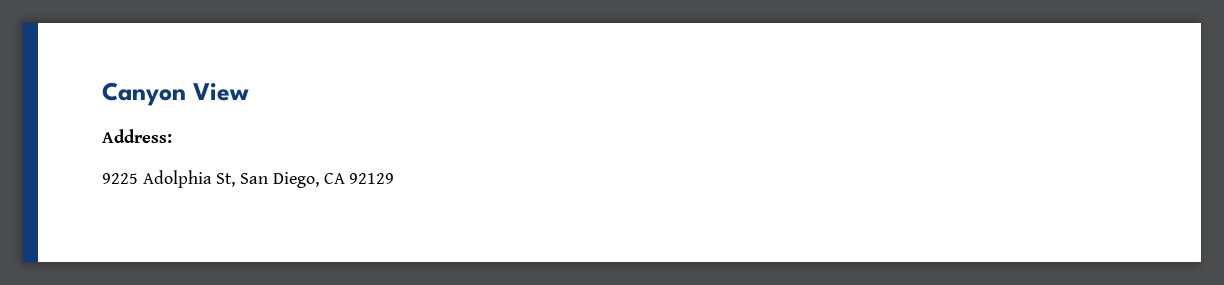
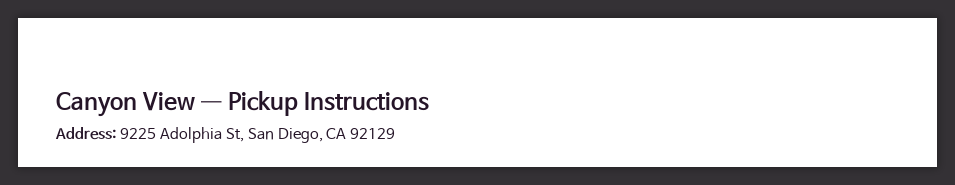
- Canyon View
+ Canyon View — Pickup Instructions
- Address:
- 9225 Adolphia St, San Diego, CA 92129
+ Address: 9225 Adolphia St, San Diego, CA 92129

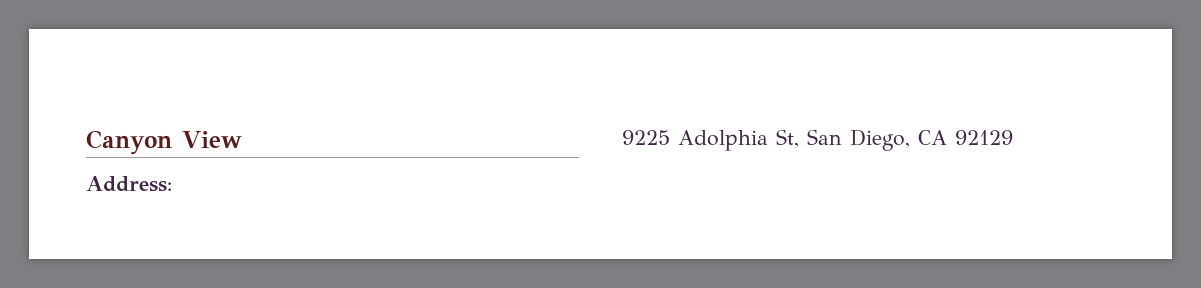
- Canyon View — Pickup Instructions
+ Canyon View
- Address: 9225 Adolphia St, San Diego, CA 92129
+ Address:
+ 9225 Adolphia St, San Diego, CA 92129

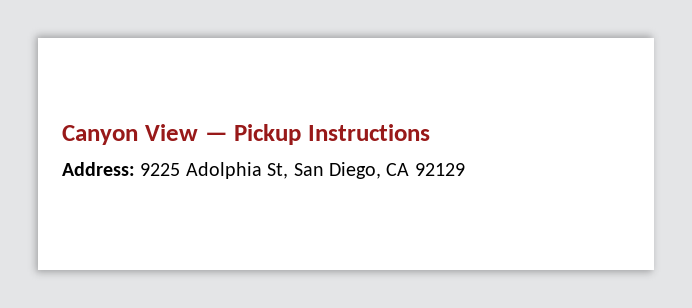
- Canyon View
+ Canyon View — Pickup Instructions
- Address:
- 9225 Adolphia St, San Diego, CA 92129
+ Address: 9225 Adolphia St, San Diego, CA 92129

